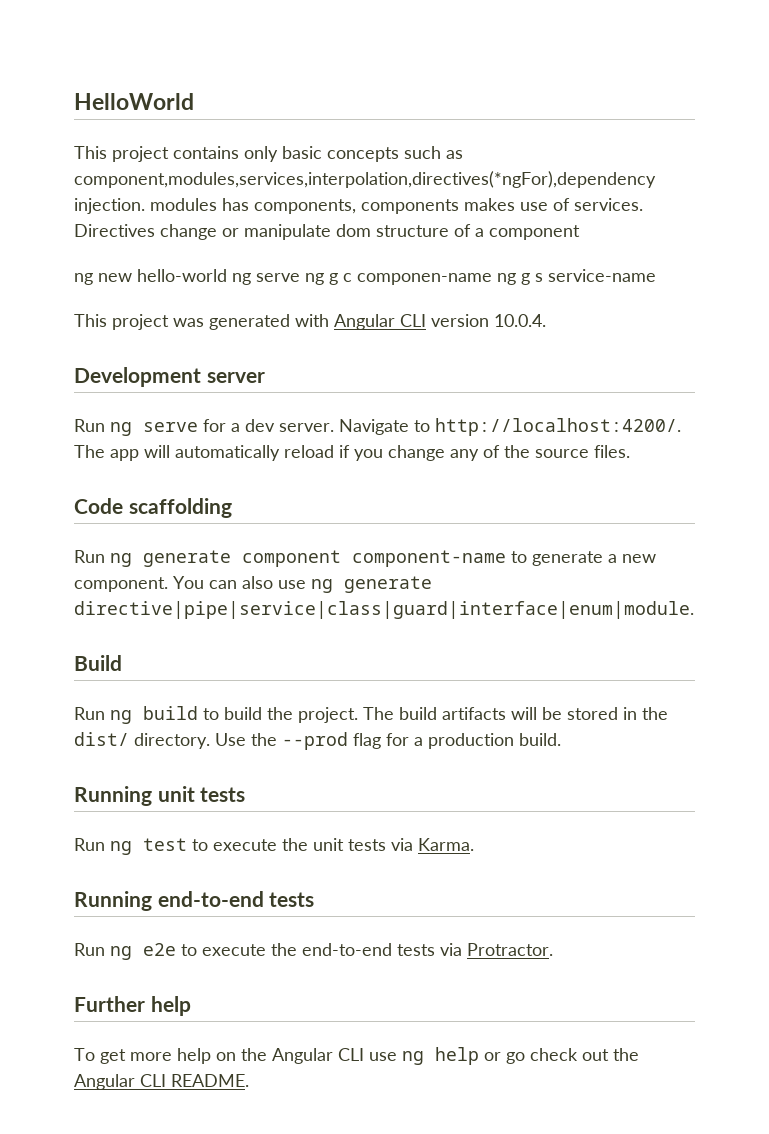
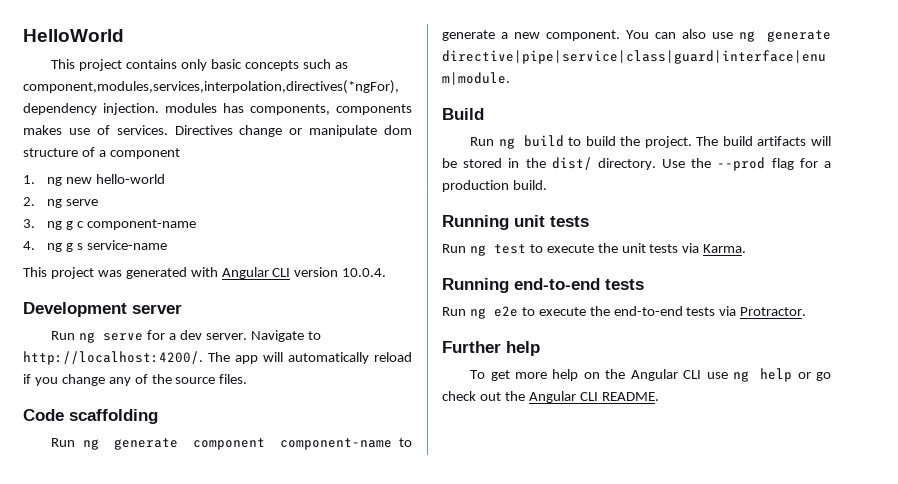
- ng new hello-world ng serve ng g c componen-name ng g s service-name
+ 1. ng new hello-world
+ 2. ng serve
+ 3. ng g c component-name
+ 4. ng g s service-name

